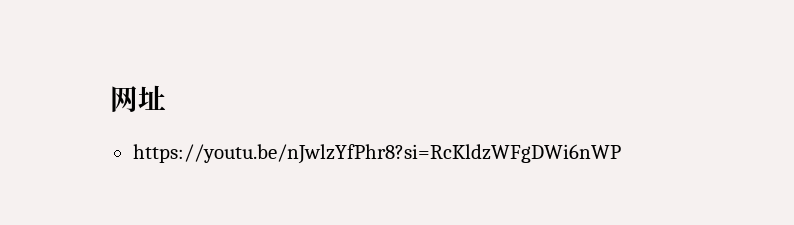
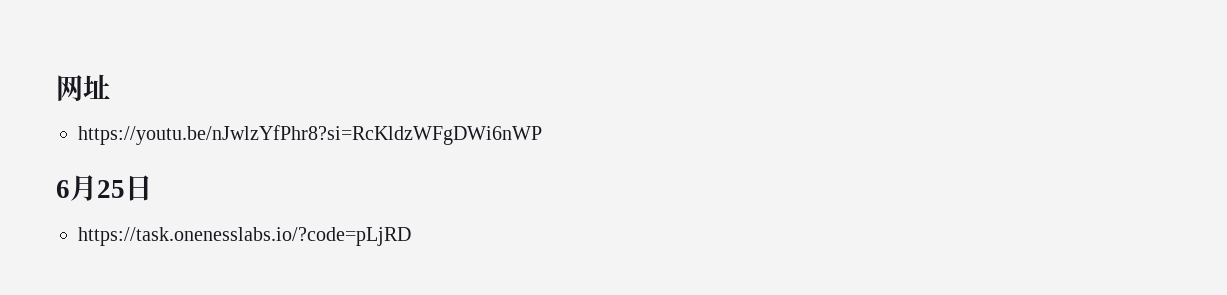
+ 6月25日
+ https://task.onenesslabs.io/?code=pLjRD

